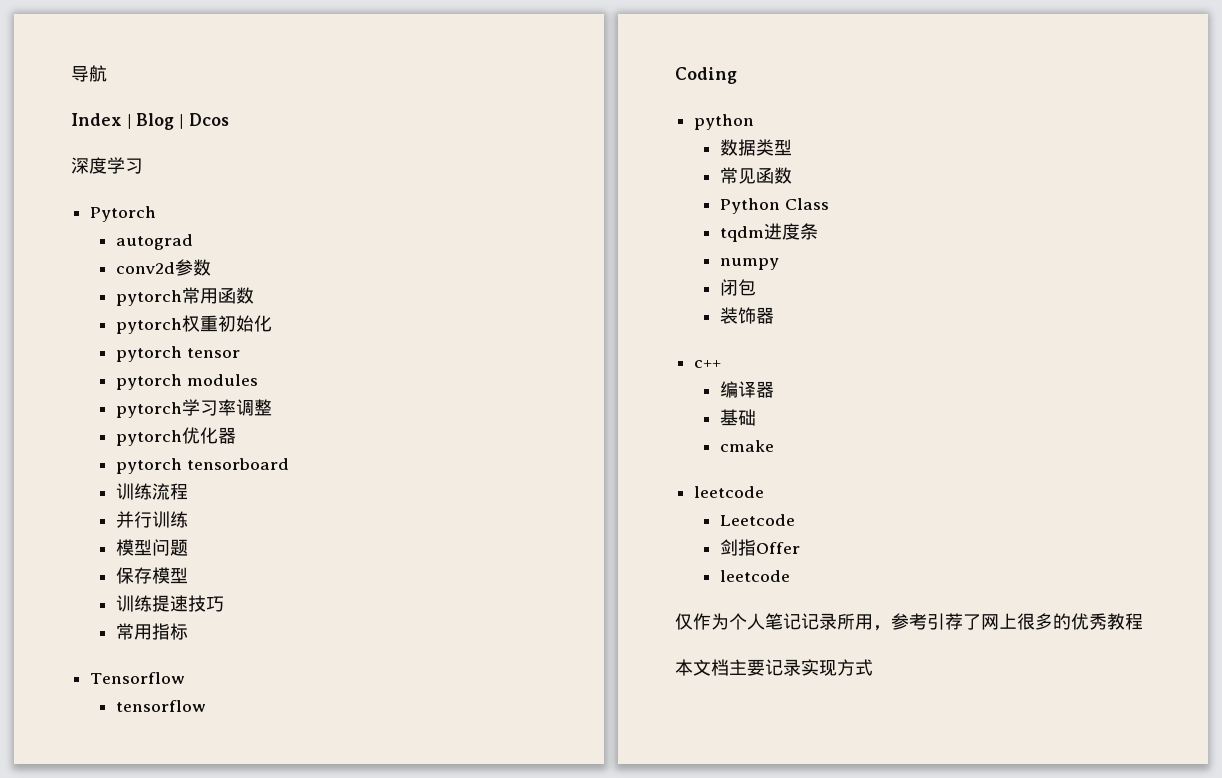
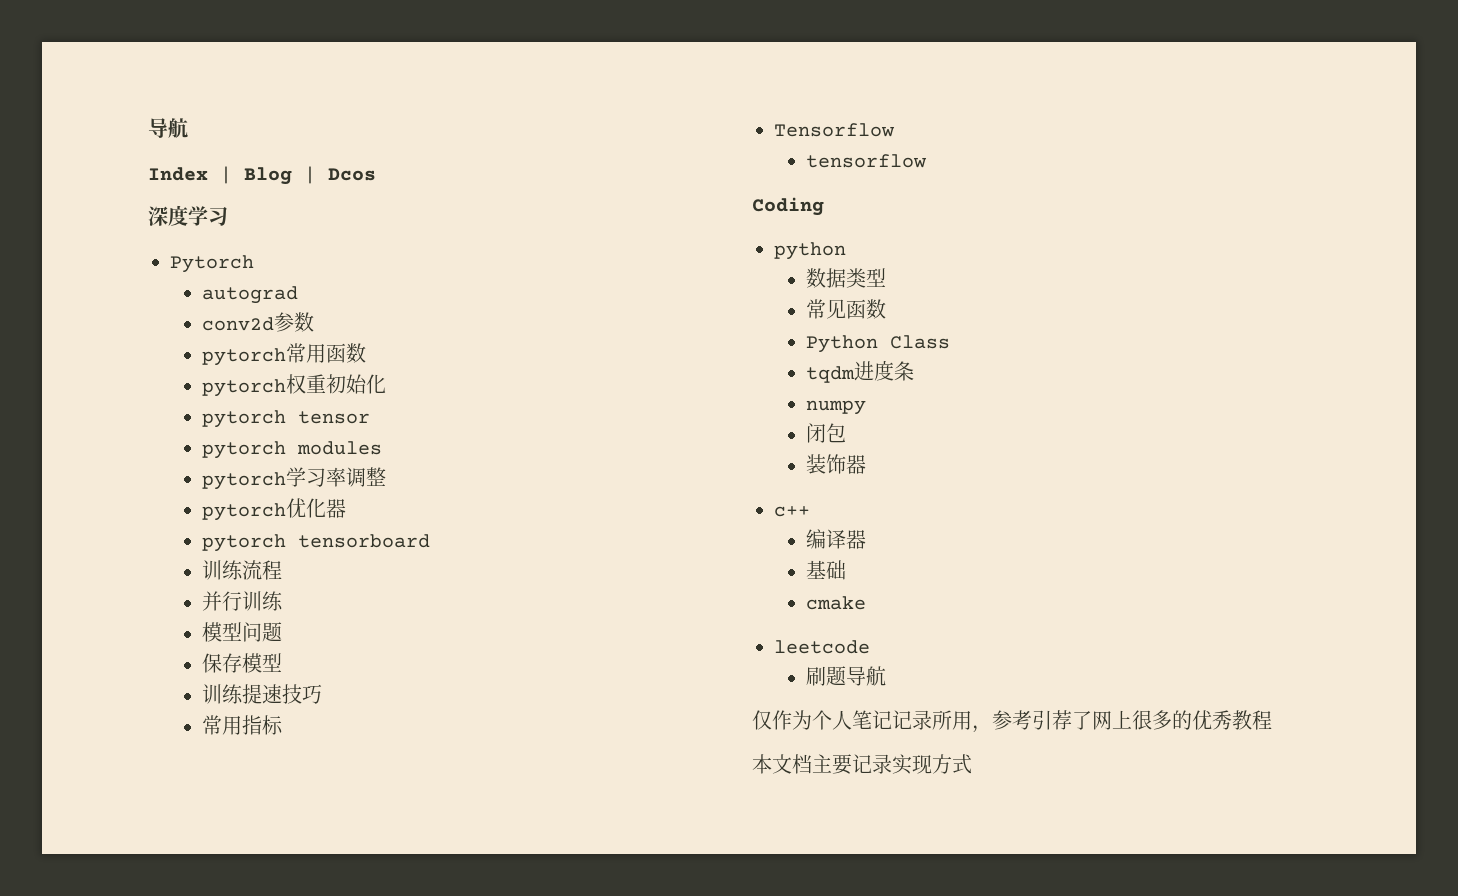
- Leetcode
- 剑指Offer
- leetcode
+ 刷题导航

